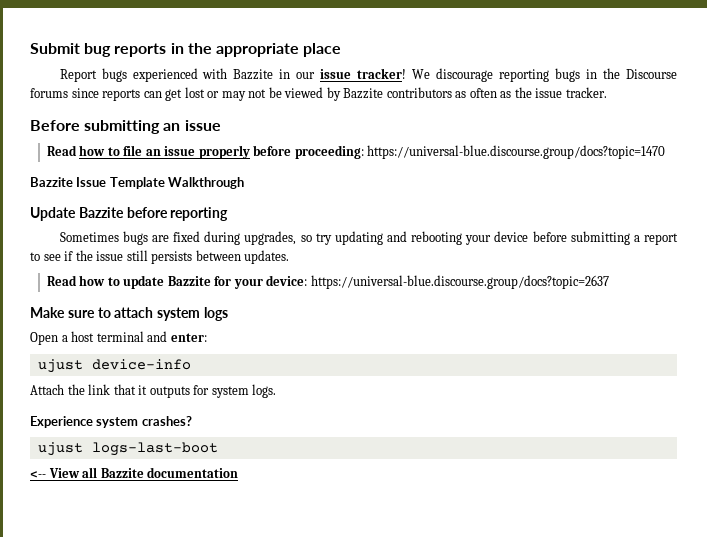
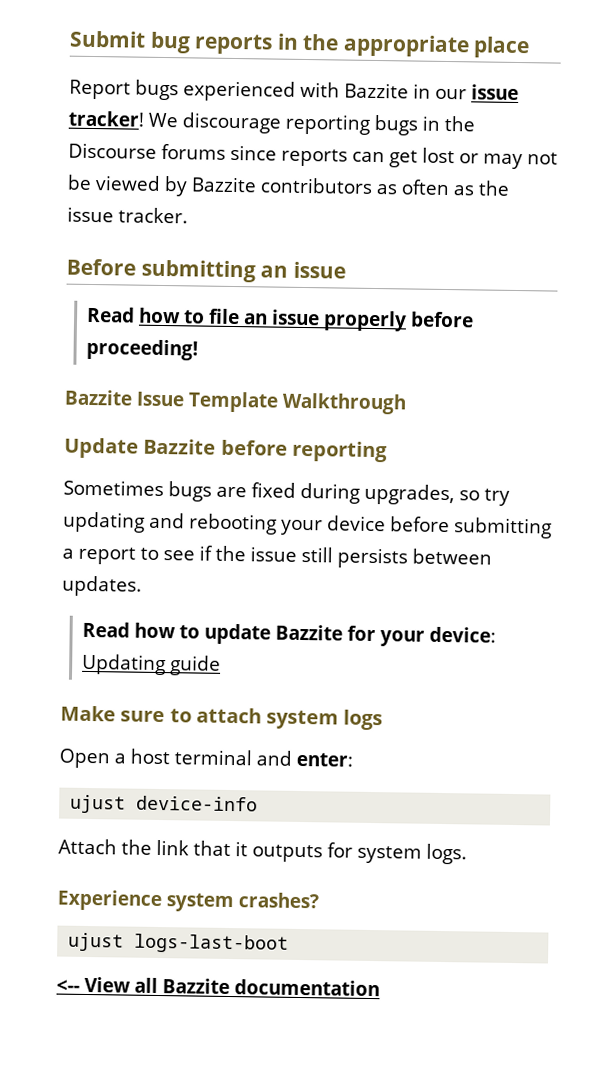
- Read how to file an issue properly before proceeding: https://universal-blue.discourse.group/docs?topic=1470
+ Read how to file an issue properly before proceeding!
- Read how to update Bazzite for your device: https://universal-blue.discourse.group/docs?topic=2637
+ Read how to update Bazzite for your device: Updating guide

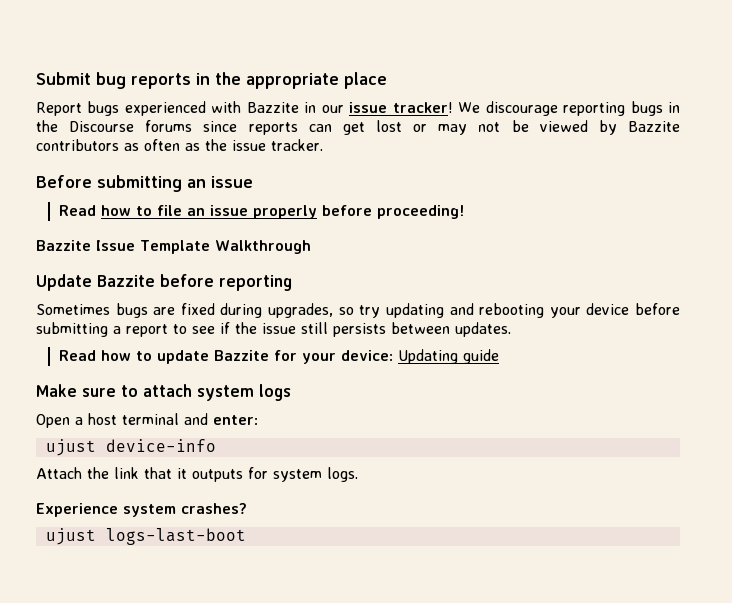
- <-- View all Bazzite documentation

